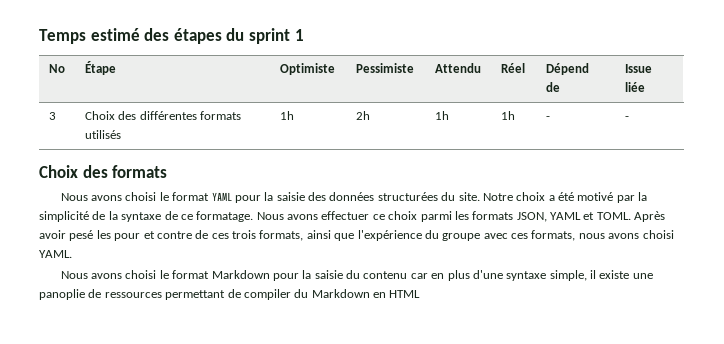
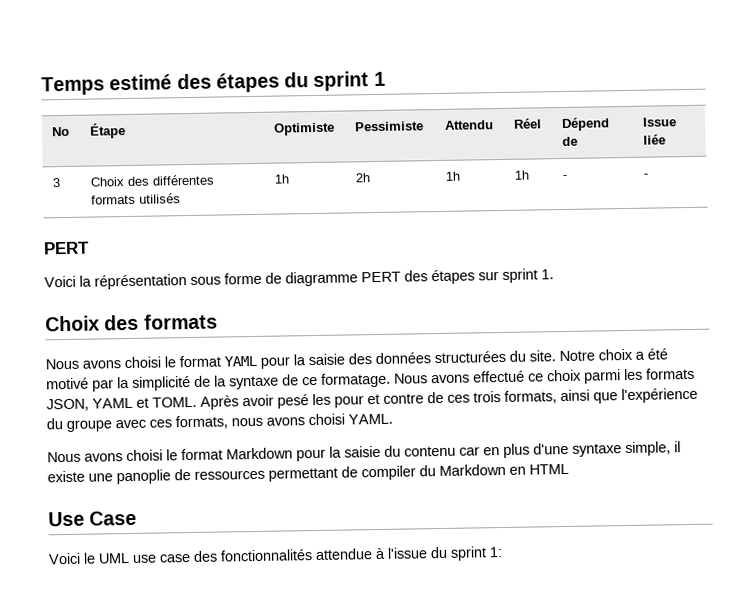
  3 | Choix des différentes formats utilisés | 1h | 2h | 1h | 1h | - | -
+ PERT
+ Voici la réprésentation sous forme de diagramme PERT des étapes sur sprint 1.
- Nous avons effectuer ce choix parmi les formats JSON, YAML et TOML.
+ Nous avons effectué ce choix parmi les formats JSON, YAML et TOML.
+ Use Case
+ Voici le UML use case des fonctionnalités attendue à l'issue du sprint 1:

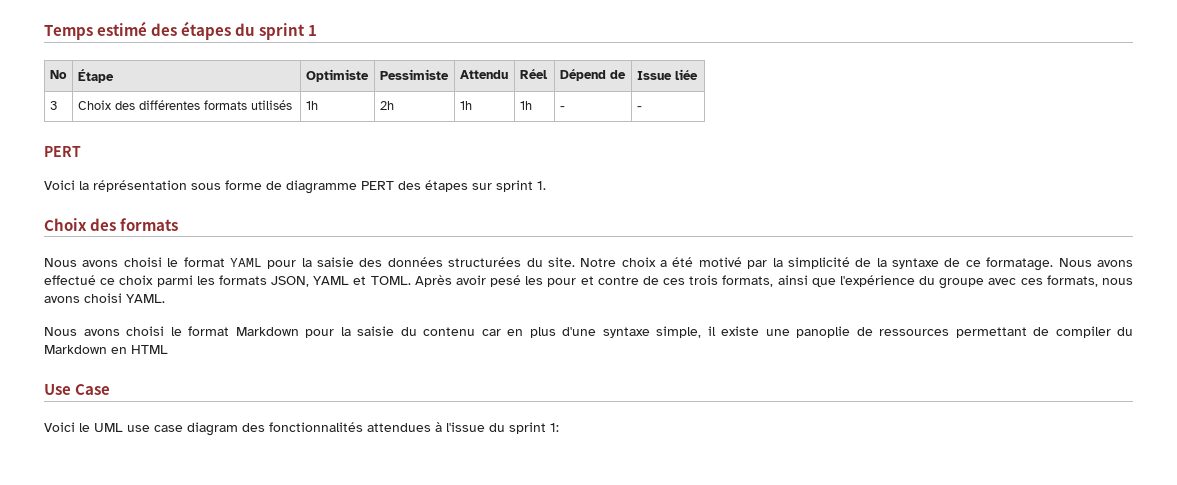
- Voici le UML use case des fonctionnalités attendue à l'issue du sprint 1:
+ Voici le UML use case diagram des fonctionnalités attendues à l'issue du sprint 1:

